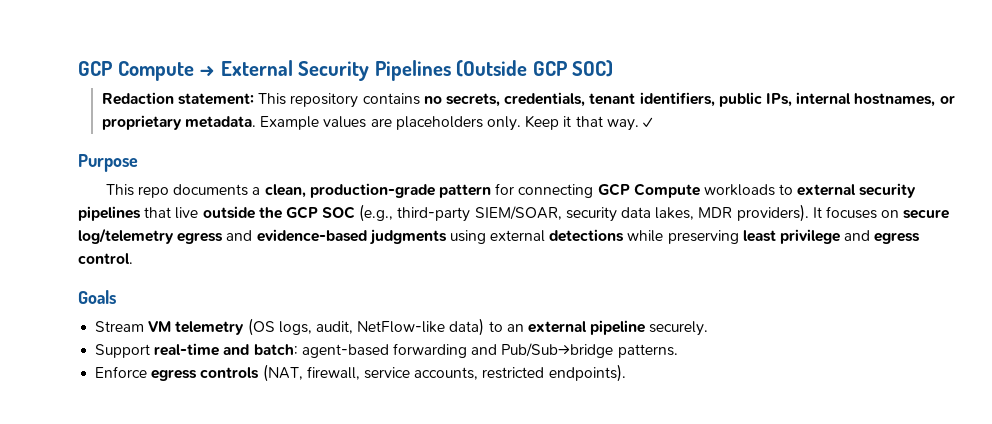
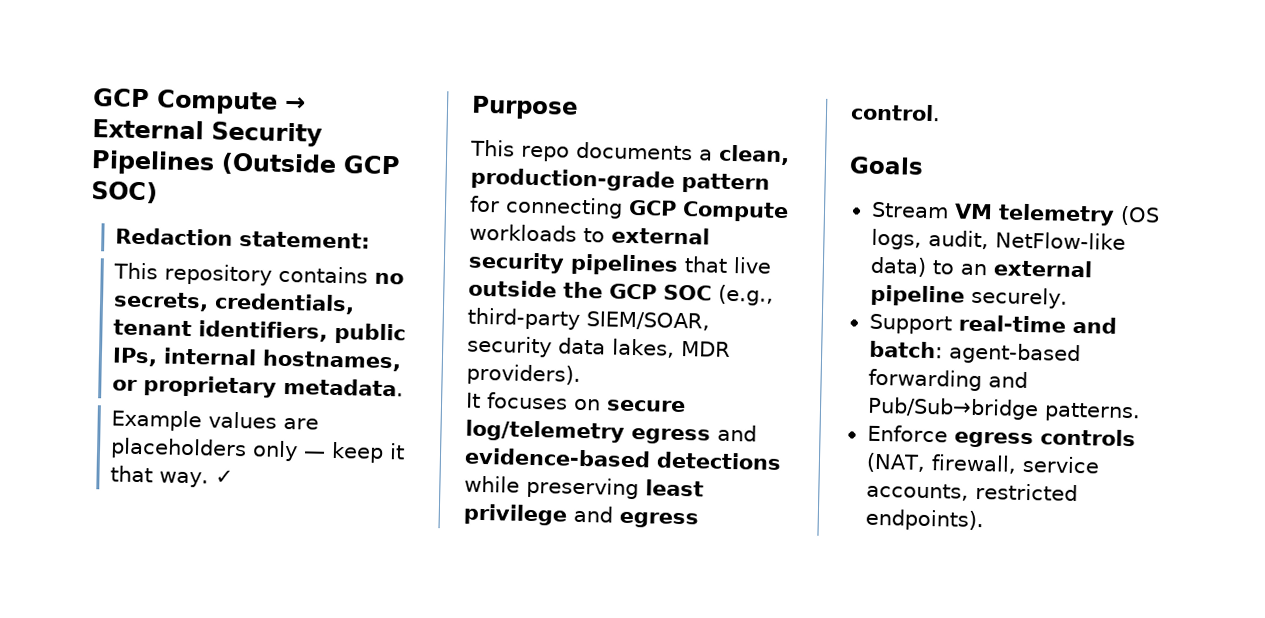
- Redaction statement: This repository contains no secrets, credentials, tenant identifiers, public IPs, internal hostnames, or proprietary metadata. Example values are placeholders only. Keep it that way.
+ Redaction statement:
+ This repository contains no secrets, credentials, tenant identifiers, public IPs, internal hostnames, or proprietary metadata.
+ Example values are placeholders only — keep it that way.
- This repo documents a clean, production-grade pattern for connecting GCP Compute workloads to external security pipelines that live outside the GCP SOC (e.g., third-party SIEM/SOAR, security data lakes, MDR providers). It focuses on secure log/telemetry egress and evidence-based judgments using external detections while preserving least privilege and egress control.
+ This repo documents a clean, production-grade pattern for connecting GCP Compute workloads to external security pipelines that live outside the GCP SOC (e.g., third-party SIEM/SOAR, security data lakes, MDR providers).
+ It focuses on secure log/telemetry egress and evidence-based detections while preserving least privilege and egress control.

